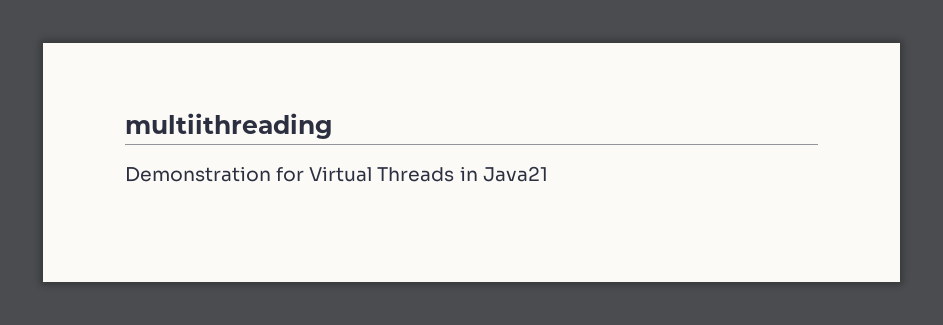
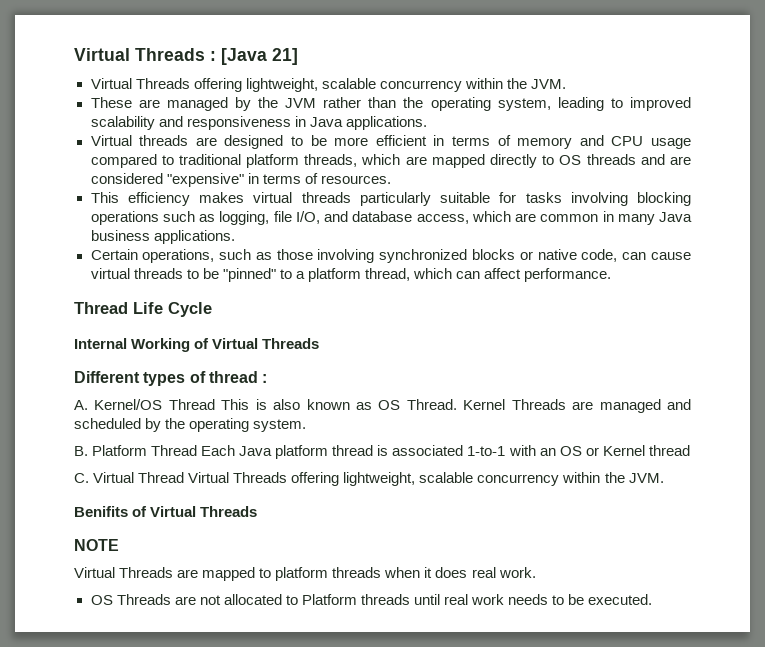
- multiithreading
- Demonstration for Virtual Threads in Java21
+ Virtual Threads : [Java 21]
+ Virtual Threads offering lightweight, scalable concurrency within the JVM.
+ These are managed by the JVM rather than the operating system, leading to improved scalability and responsiveness in Java applications.
+ Virtual threads are designed to be more efficient in terms of memory and CPU usage compared to traditional platform threads, which are mapped directly to OS threads and are considered "expensive" in terms of resources.
+ This efficiency makes virtual threads particularly suitable for tasks involving blocking operations such as logging, file I/O, and database access, which are common in many Java business applications.
+ Certain operations, such as those involving synchronized blocks or native code, can cause virtual threads to be "pinned" to a platform thread, which can affect performance.
+ Thread Life Cycle
+ Internal Working of Virtual Threads
+ Different types of thread :
+ A. Kernel/OS Thread This is also known as OS Thread. Kernel Threads are managed and scheduled by the operating system.
+ B. Platform Thread Each Java platform thread is associated 1-to-1 with an OS or Kernel thread
+ C. Virtual Thread Virtual Threads offering lightweight, scalable concurrency within the JVM.
+ Benifits of Virtual Threads
+ NOTE
+ Virtual Threads are mapped to platform threads when it does real work.
+ OS Threads are not allocated to Platform threads until real work needs to be executed.

